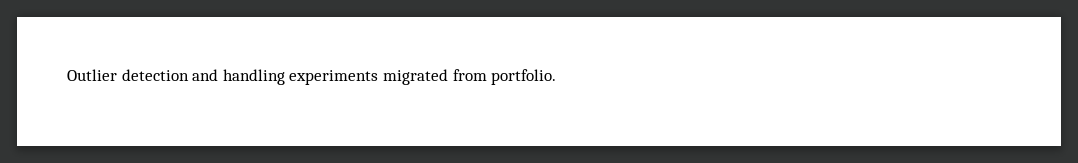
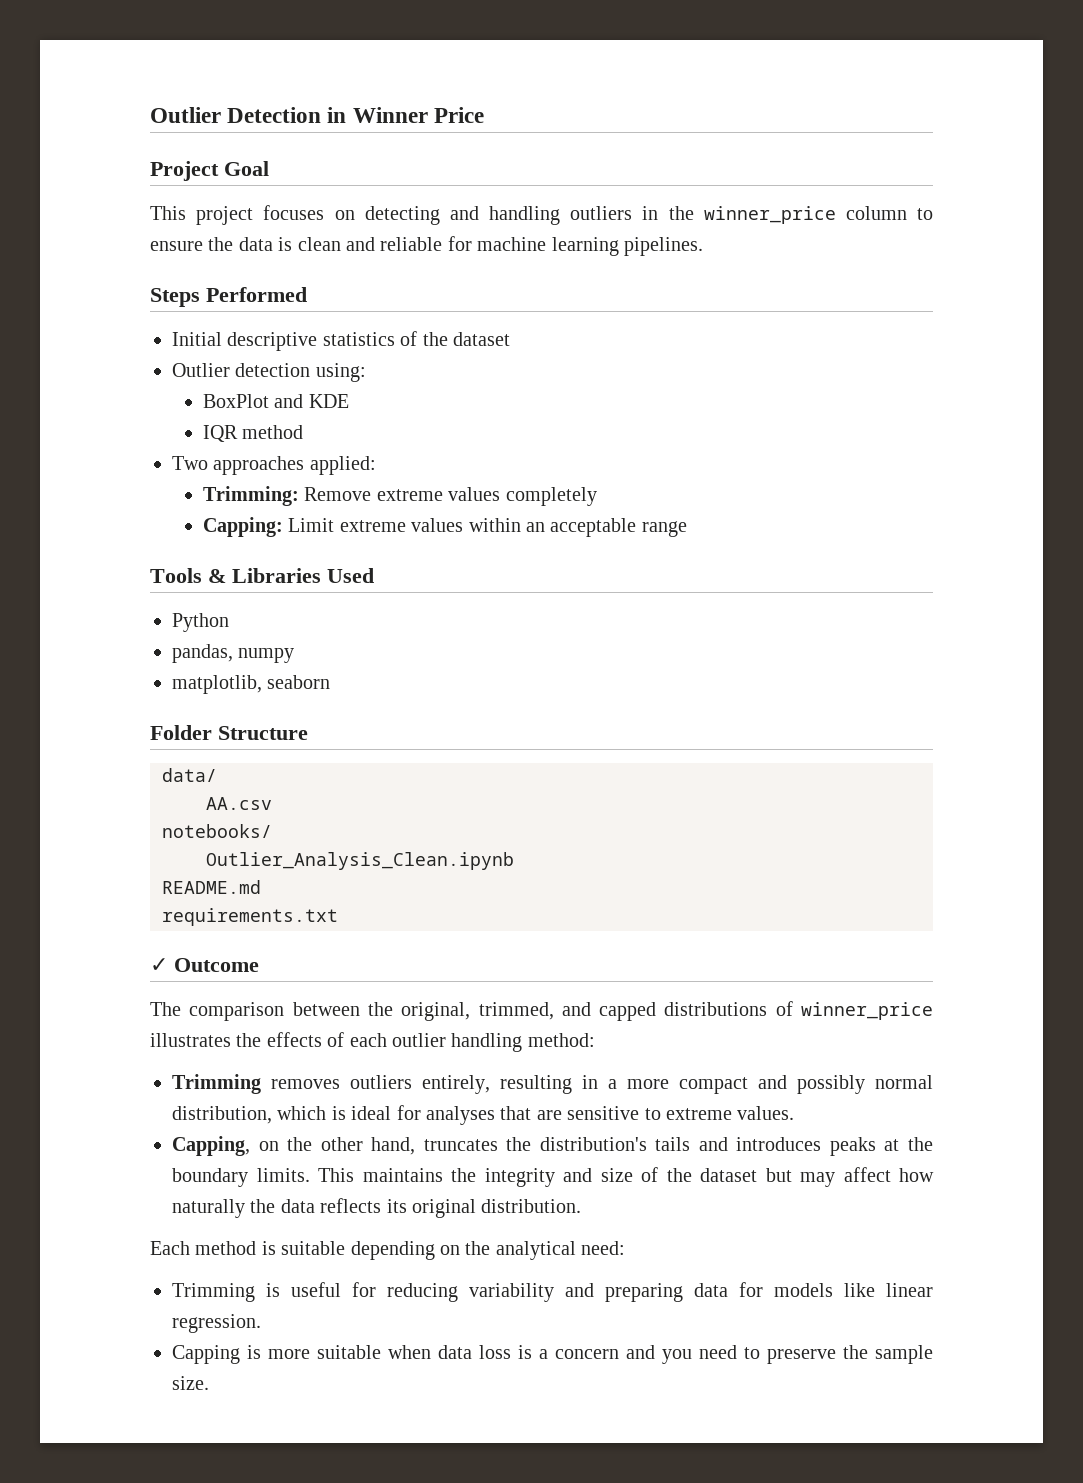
- Outlier detection and handling experiments migrated from portfolio.
+ Outlier Detection in Winner Price
+ Project Goal
+ This project focuses on detecting and handling outliers in the winner_price column to ensure the data is clean and reliable for machine learning pipelines.
+ Steps Performed
+ Initial descriptive statistics of the dataset
+ Outlier detection using:
+ BoxPlot and KDE
+ IQR method
+ Two approaches applied:
+ Trimming: Remove extreme values completely
+ Capping: Limit extreme values within an acceptable range
+ Tools & Libraries Used
+ Python
+ pandas, numpy
+ matplotlib, seaborn
+ Folder Structure
+ data/
+ AA.csv
+ notebooks/
+ Outlier_Analysis_Clean.ipynb
+ README.md
+ requirements.txt
+ ✓ Outcome
+ The comparison between the original, trimmed, and capped distributions of winner_price illustrates the effects of each outlier handling method:
+ Trimming removes outliers entirely, resulting in a more compact and possibly normal distribution, which is ideal for analyses that are sensitive to extreme values.
+ Capping, on the other hand, truncates the distribution's tails and introduces peaks at the boundary limits. This maintains the integrity and size of the dataset but may affect how naturally the data reflects its original distribution.
+ Each method is suitable depending on the analytical need:
+ Trimming is useful for reducing variability and preparing data for models like linear regression.
+ Capping is more suitable when data loss is a concern and you need to preserve the sample size.

